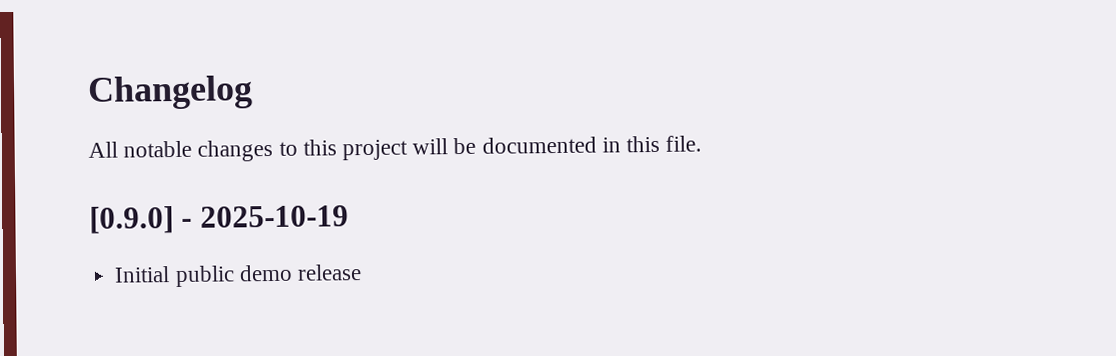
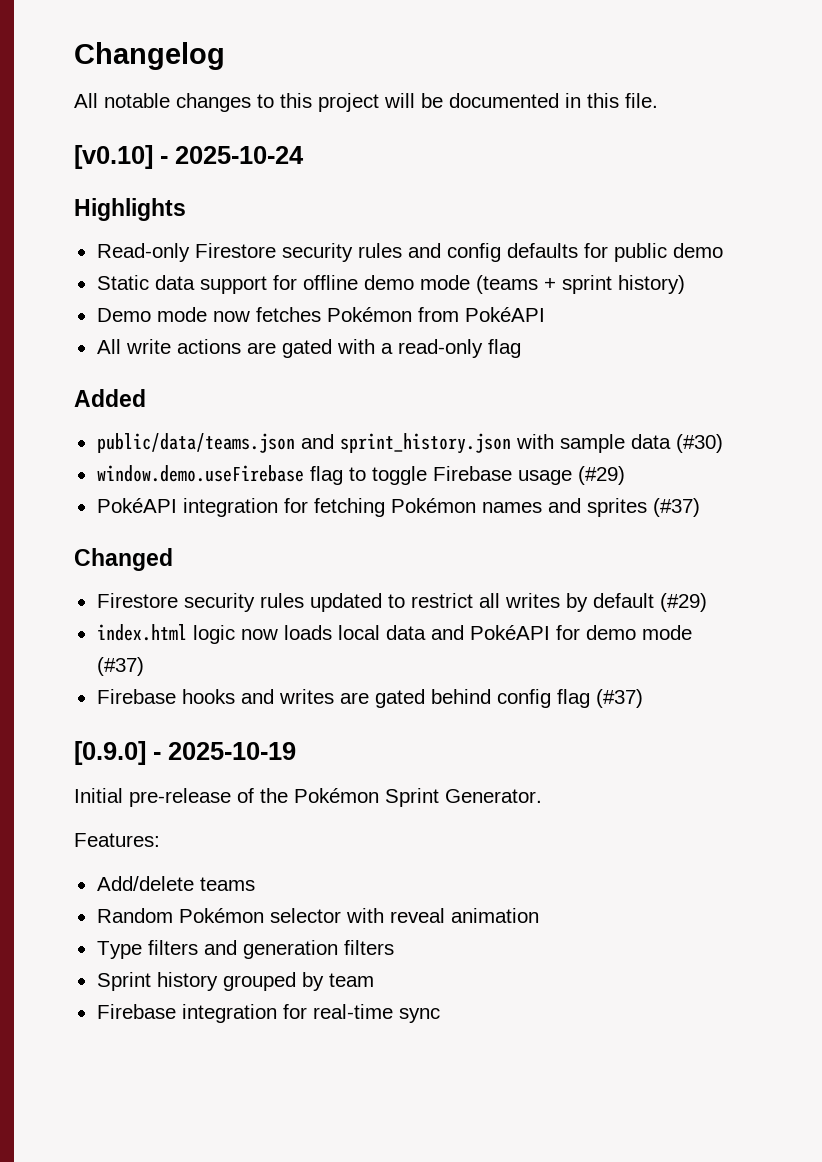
+ [v0.10] - 2025-10-24
+ Highlights
+ Read-only Firestore security rules and config defaults for public demo
+ Static data support for offline demo mode (teams + sprint history)
+ Demo mode now fetches Pokémon from PokéAPI
+ All write actions are gated with a read-only flag
+ Added
+ public/data/teams.json and sprint_history.json with sample data (#30)
+ window.demo.useFirebase flag to toggle Firebase usage (#29)
+ PokéAPI integration for fetching Pokémon names and sprites (#37)
+ Changed
+ Firestore security rules updated to restrict all writes by default (#29)
+ index.html logic now loads local data and PokéAPI for demo mode (#37)
+ Firebase hooks and writes are gated behind config flag (#37)
  [0.9.0] - 2025-10-19
- Initial public demo release
+ Initial pre-release of the Pokémon Sprint Generator.
+ Features:
+ Add/delete teams
+ Random Pokémon selector with reveal animation
+ Type filters and generation filters
+ Sprint history grouped by team
+ Firebase integration for real-time sync

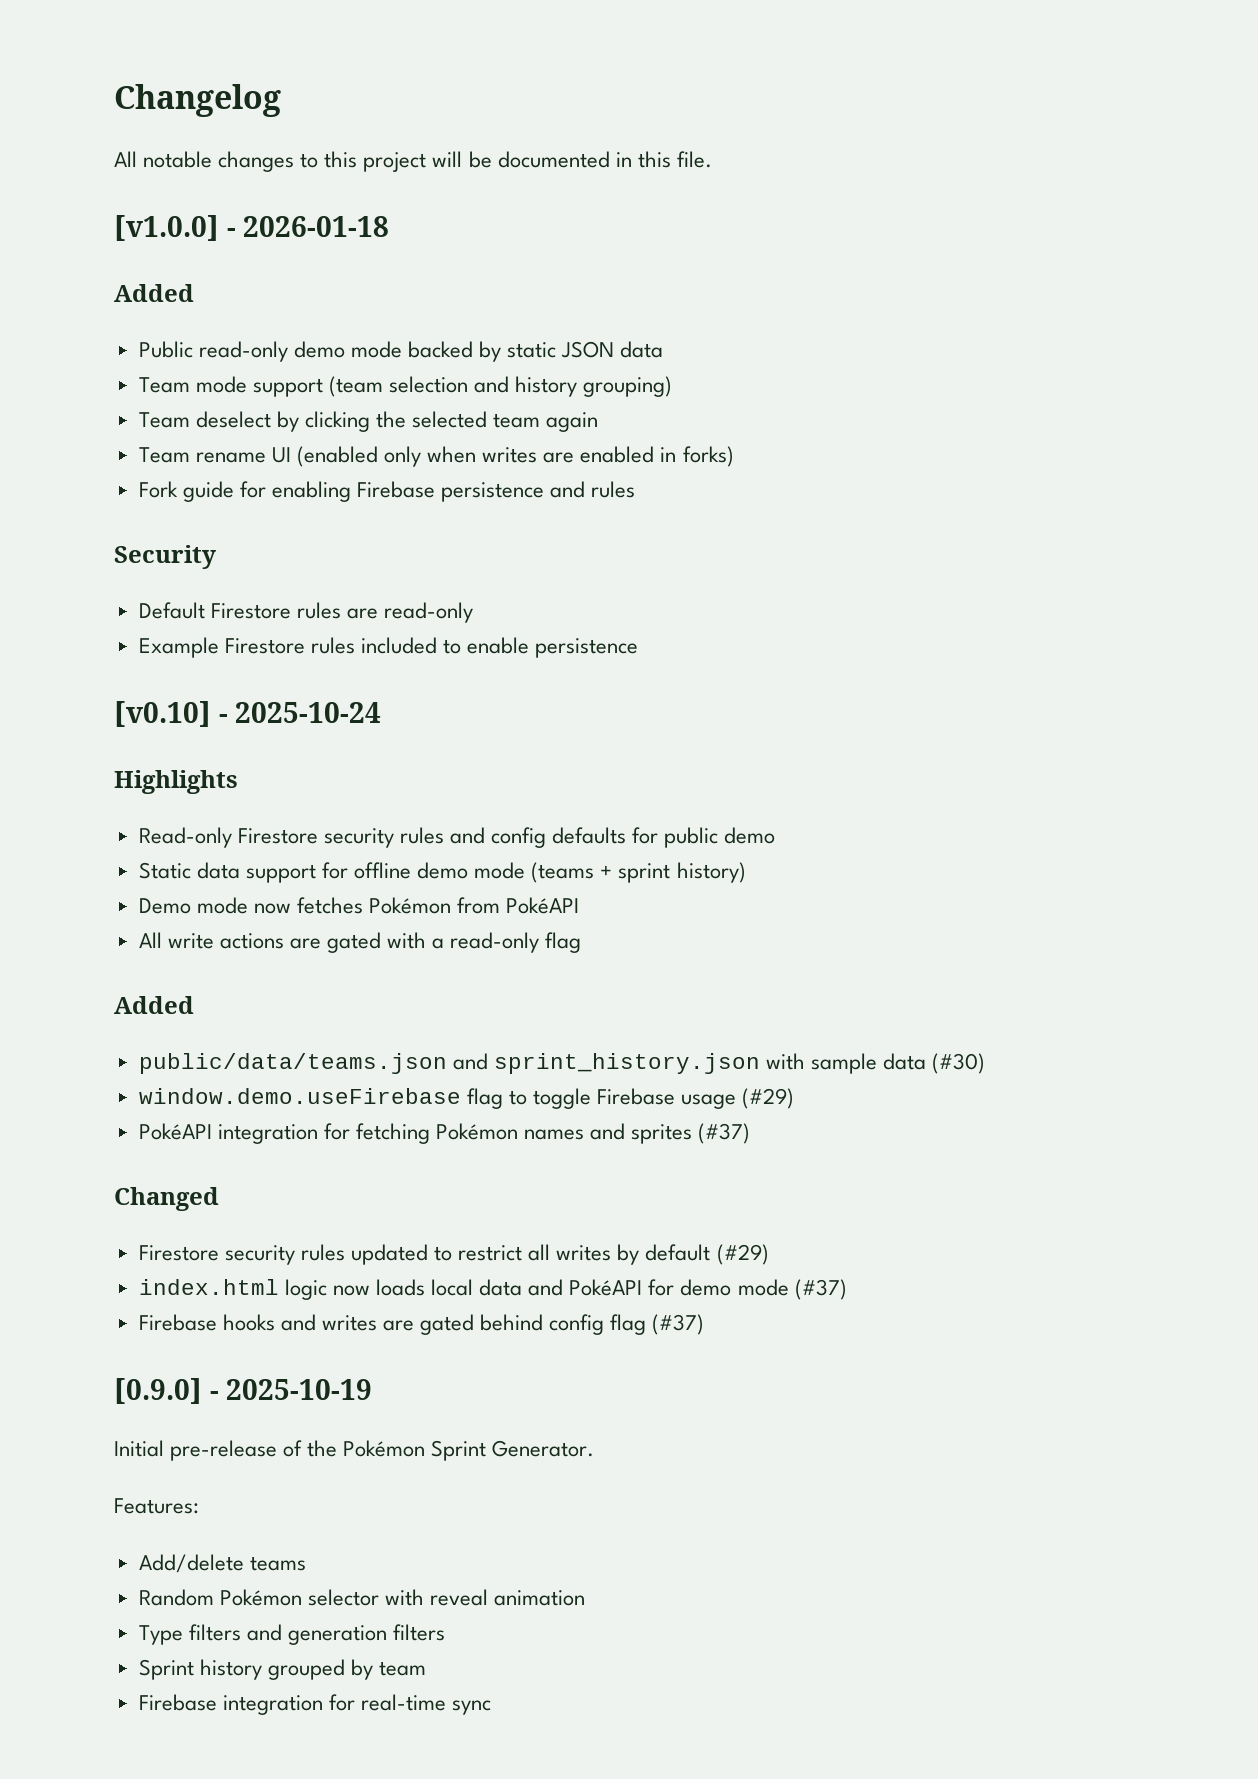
+ [v1.0.0] - 2026-01-18
+ Added
+ Public read-only demo mode backed by static JSON data
+ Team mode support (team selection and history grouping)
+ Team deselect by clicking the selected team again
+ Team rename UI (enabled only when writes are enabled in forks)
+ Fork guide for enabling Firebase persistence and rules
+ Security
+ Default Firestore rules are read-only
+ Example Firestore rules included to enable persistence

